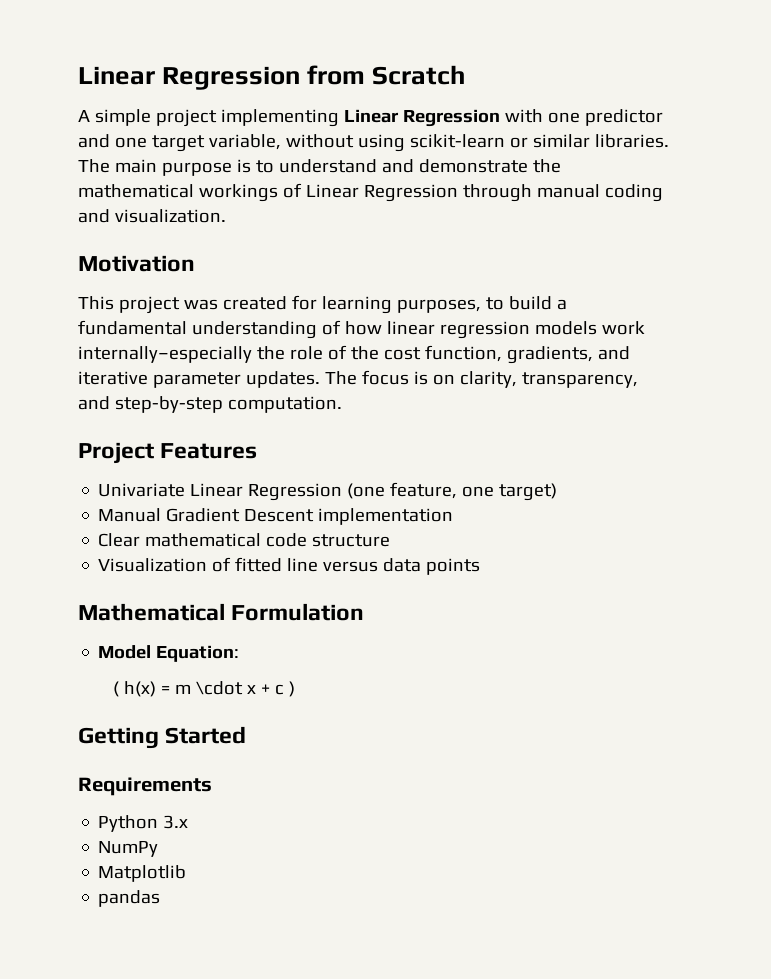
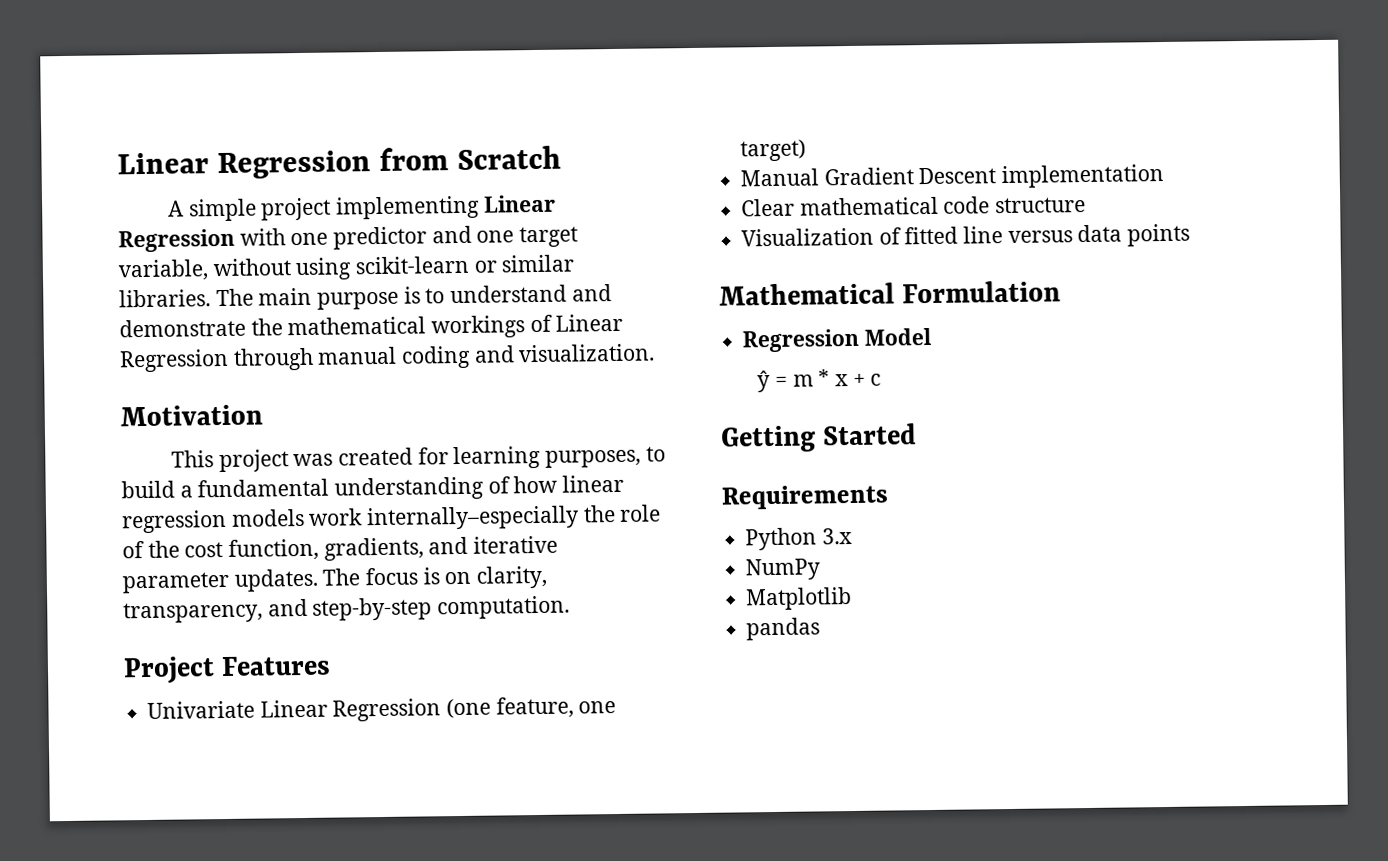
- Model Equation:
- ( h(x) = m \cdot x + c )
+ Regression Model
+ ŷ = m * x + c

